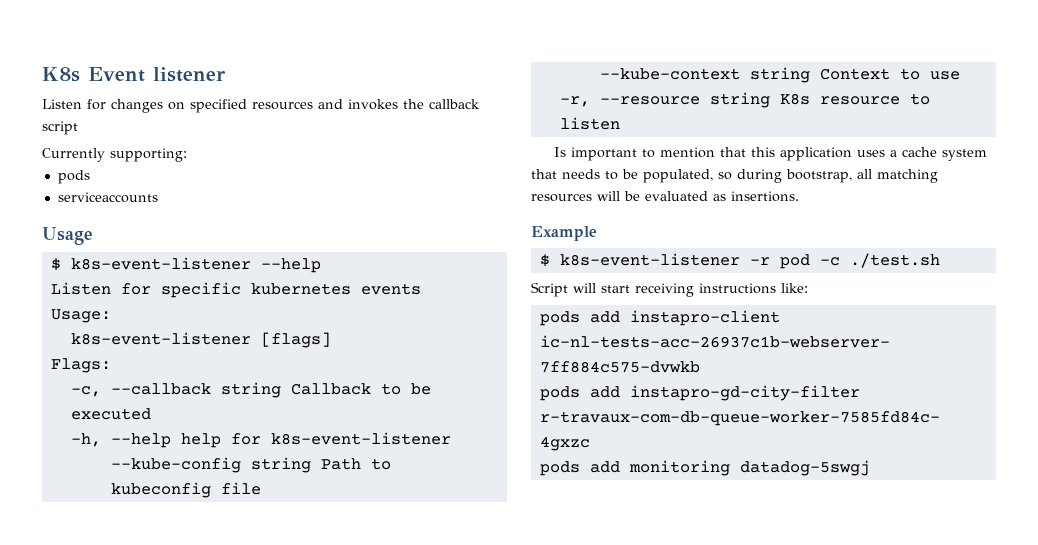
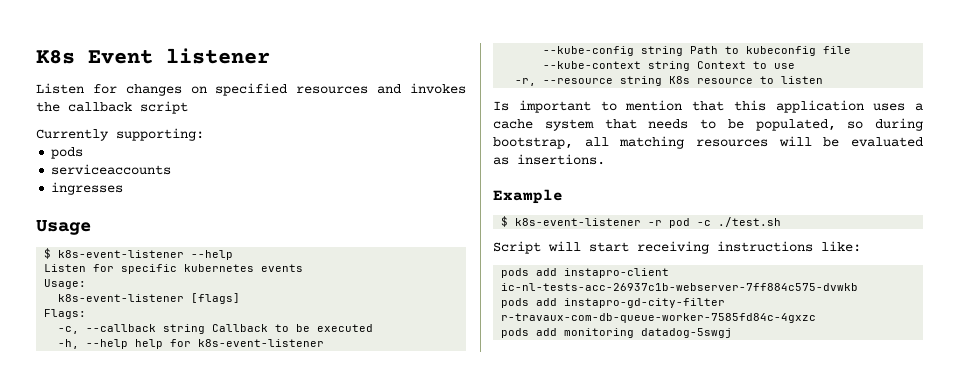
+ ingresses

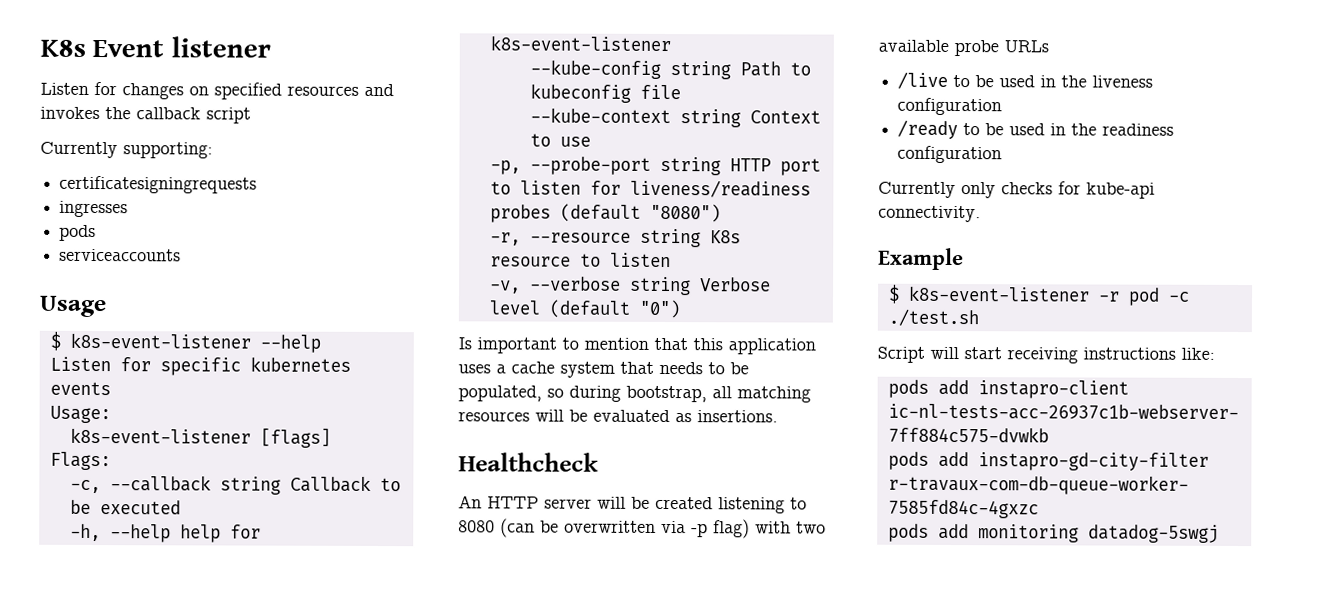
+ certificatesigningrequests
+ ingresses
- ingresses
+ -p, --probe-port string HTTP port to listen for liveness/readiness probes (default "8080")
+ -v, --verbose string Verbose level (default "0")
+ Healthcheck
+ An HTTP server will be created listening to 8080 (can be overwritten via -p flag) with two available probe URLs
+ /live to be used in the liveness configuration
+ /ready to be used in the readiness configuration
+ Currently only checks for kube-api connectivity.

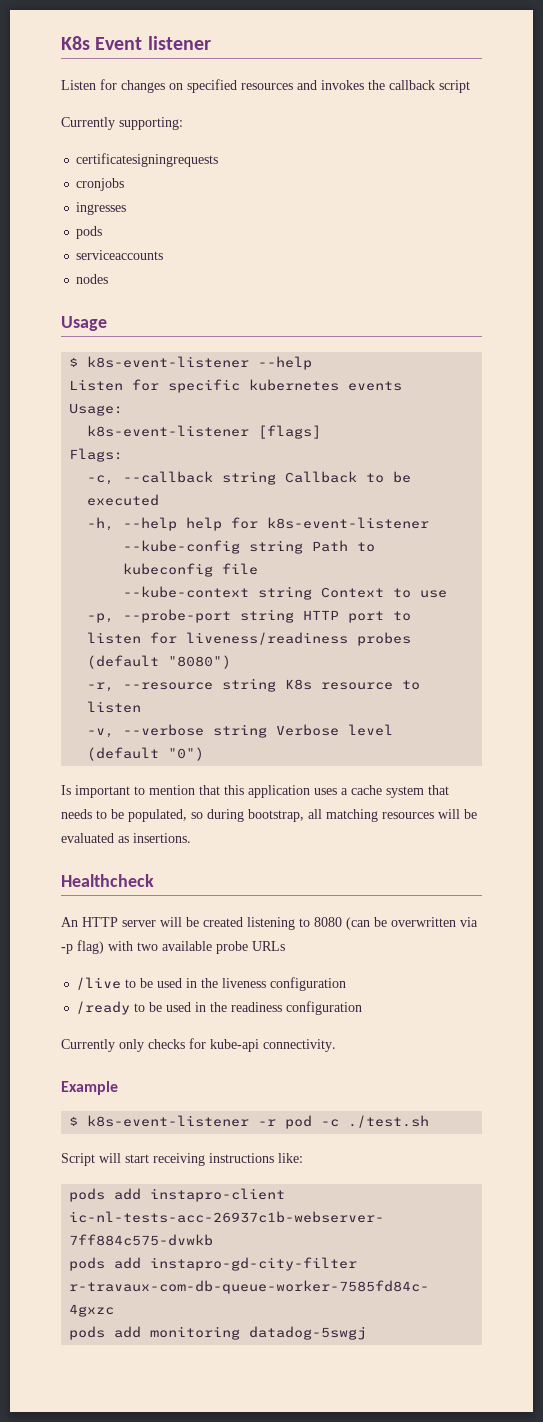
+ cronjobs
+ nodes

